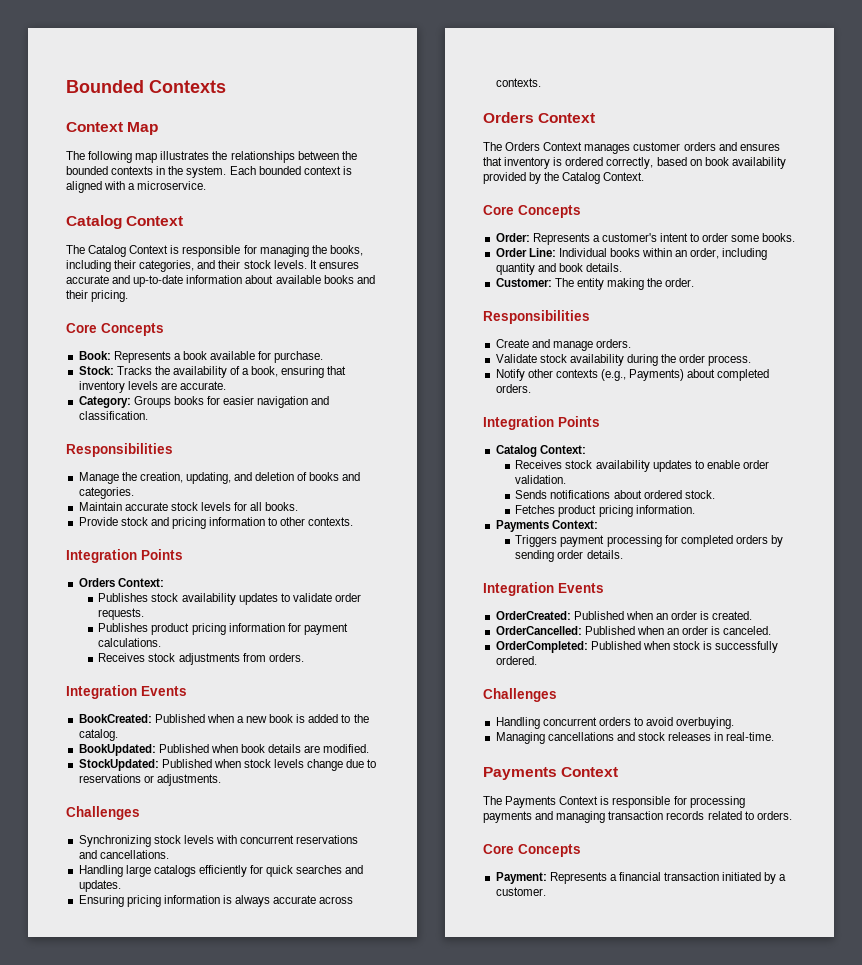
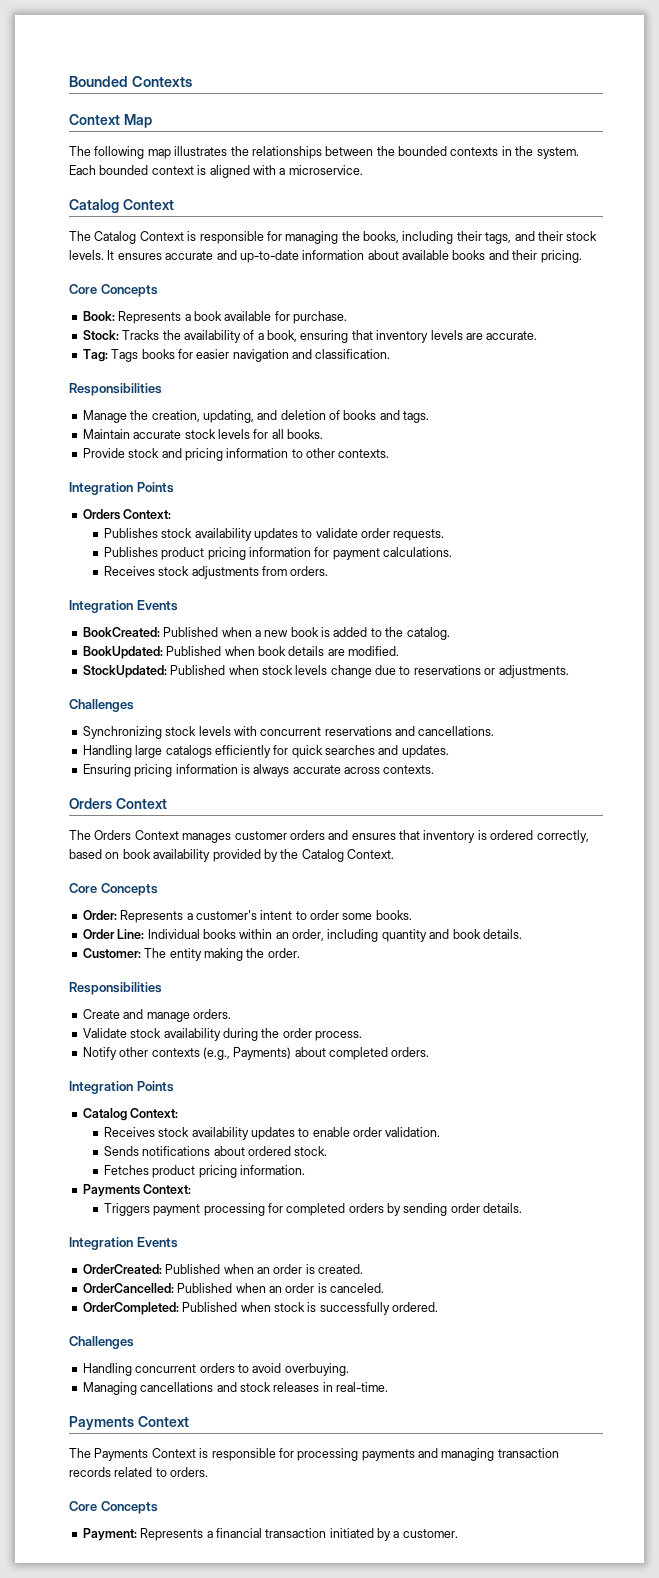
- The Catalog Context is responsible for managing the books, including their categories, and their stock levels.
+ The Catalog Context is responsible for managing the books, including their tags, and their stock levels.
- Category: Groups books for easier navigation and classification.
+ Tag: Tags books for easier navigation and classification.
- Manage the creation, updating, and deletion of books and categories.
+ Manage the creation, updating, and deletion of books and tags.

